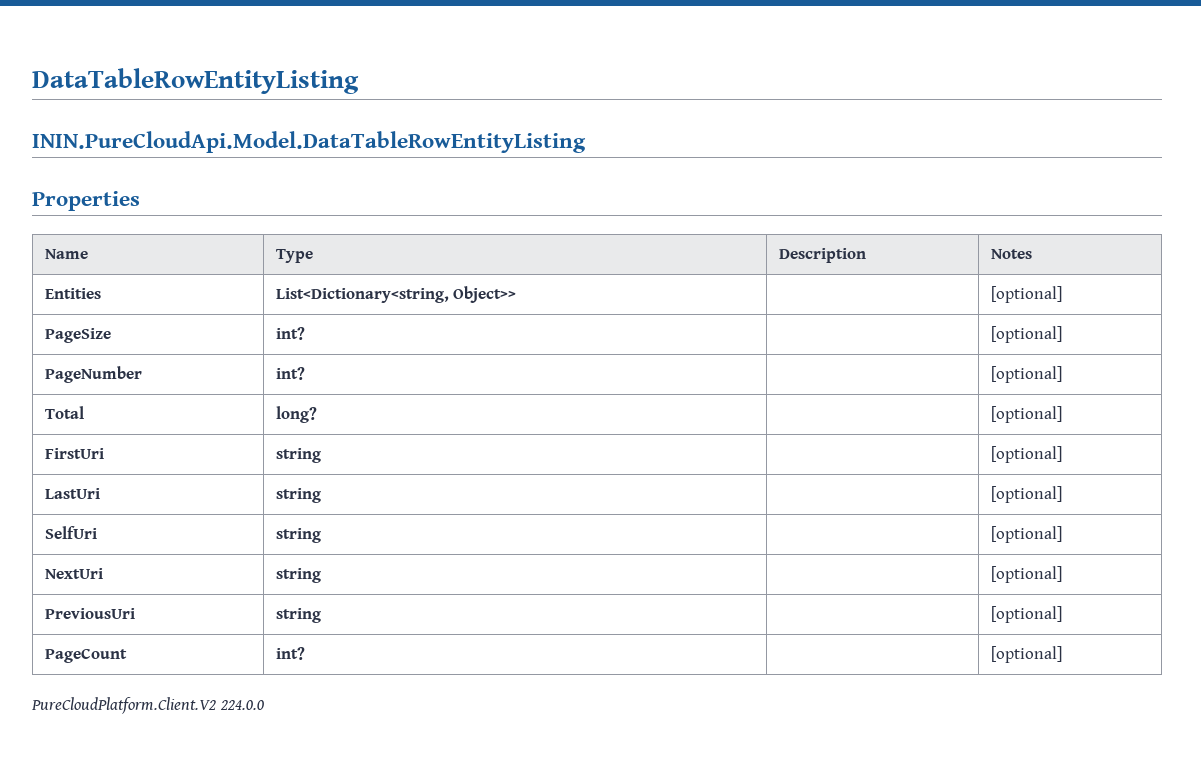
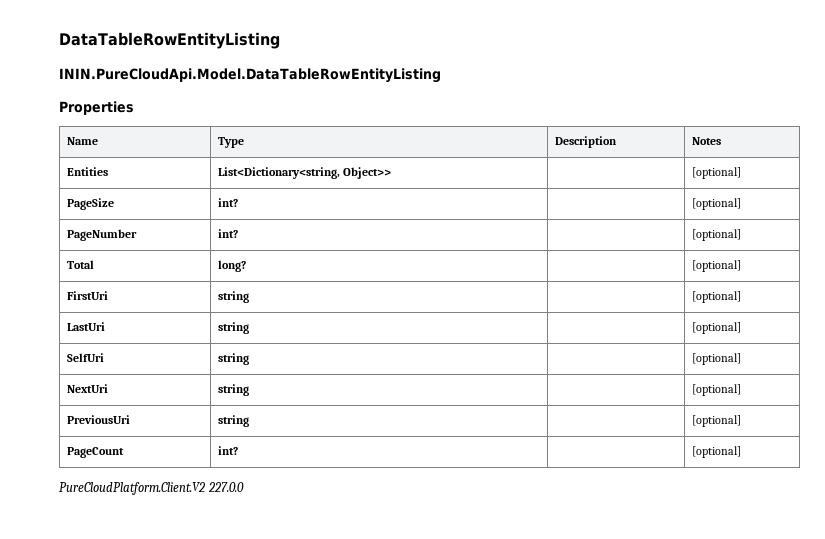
- PureCloudPlatform.Client.V2 224.0.0
+ PureCloudPlatform.Client.V2 227.0.0

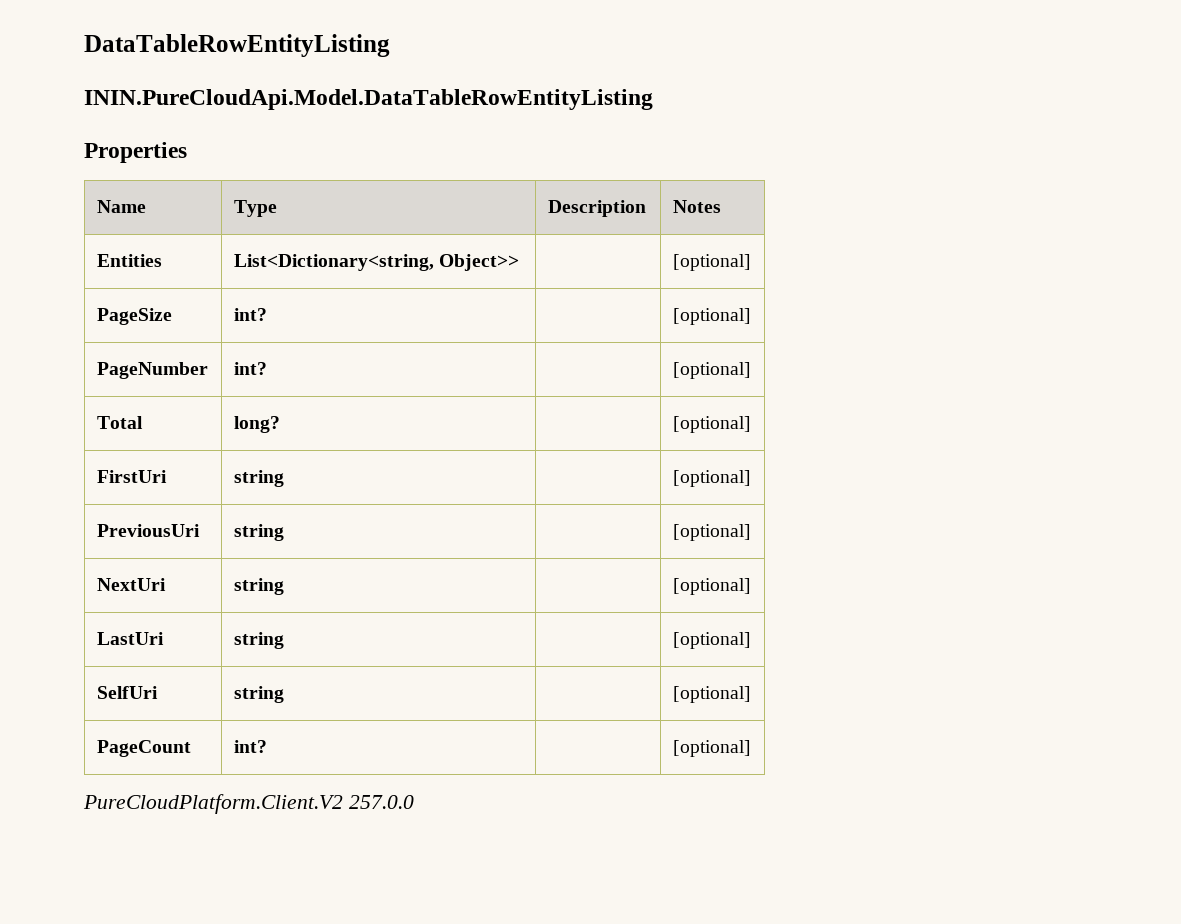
+ PreviousUri | string | | [optional]
+ NextUri | string | | [optional]
- NextUri | string | | [optional]
- PreviousUri | string | | [optional]
- PureCloudPlatform.Client.V2 227.0.0
+ PureCloudPlatform.Client.V2 257.0.0

